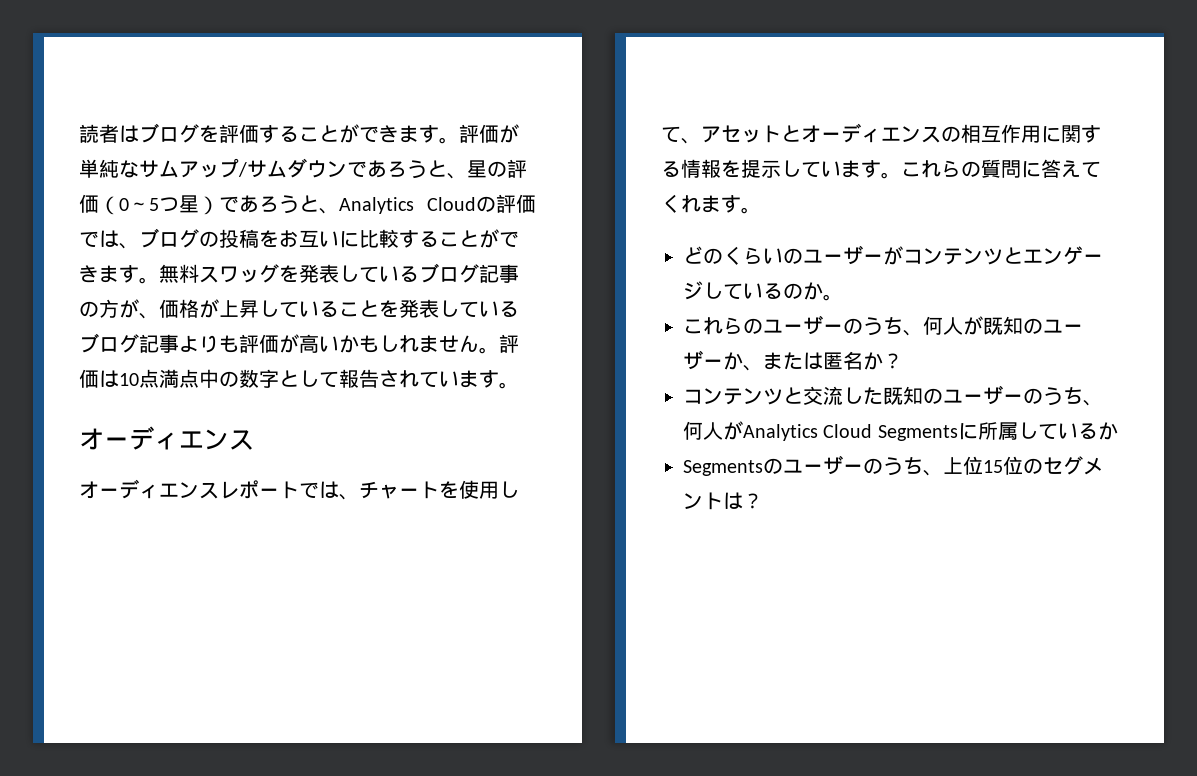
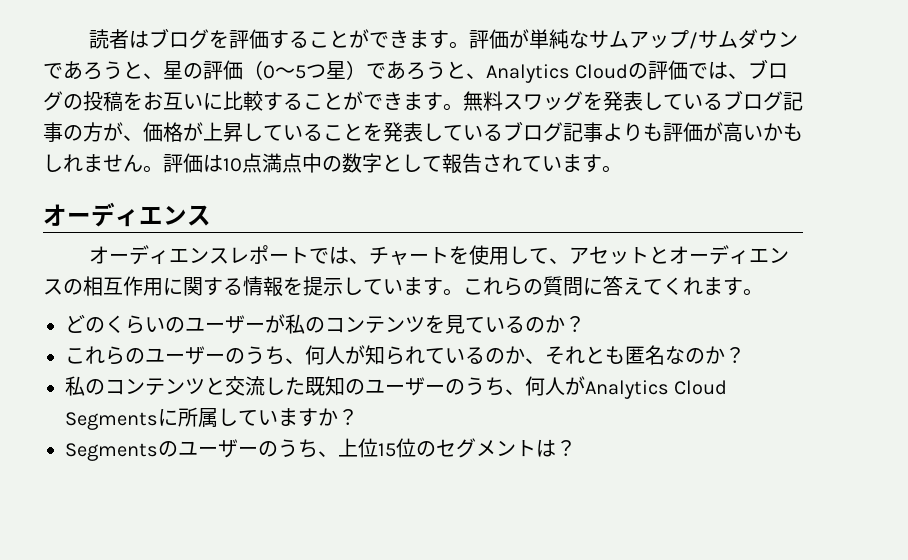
- どのくらいのユーザーがコンテンツとエンゲージしているのか。
+ どのくらいのユーザーが私のコンテンツを見ているのか？
- これらのユーザーのうち、何人が既知のユーザーか、または匿名か？
- コンテンツと交流した既知のユーザーのうち、何人がAnalytics Cloud Segmentsに所属しているか
+ これらのユーザーのうち、何人が知られているのか、それとも匿名なのか？
+ 私のコンテンツと交流した既知のユーザーのうち、何人がAnalytics Cloud Segmentsに所属していますか？

